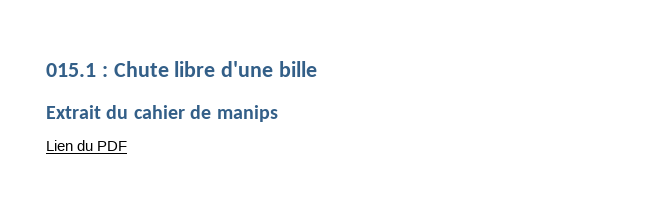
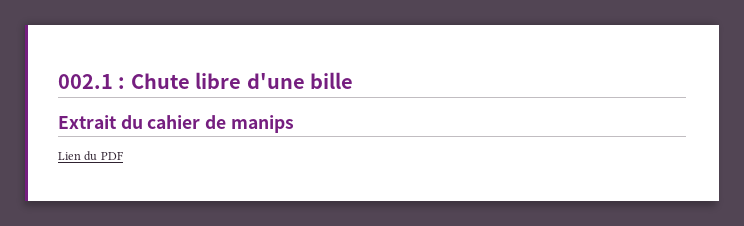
- 015.1 : Chute libre d'une bille
+ 002.1 : Chute libre d'une bille

